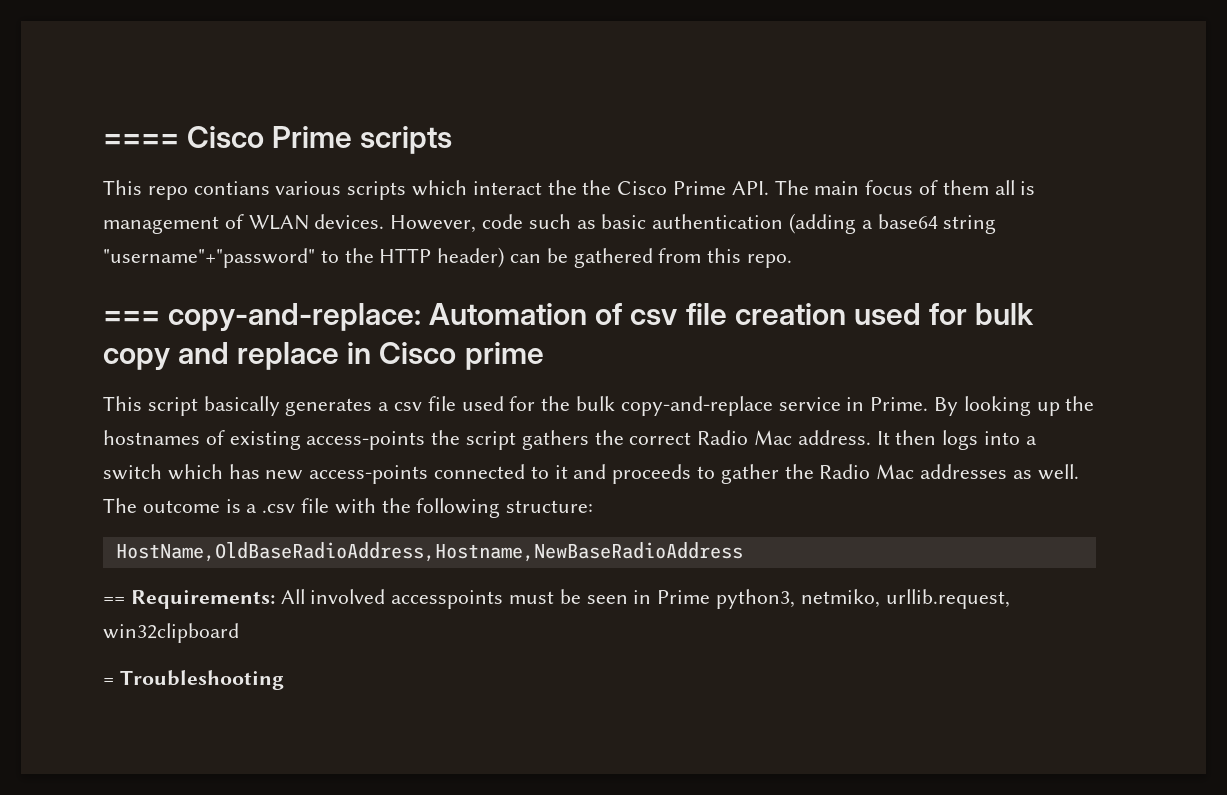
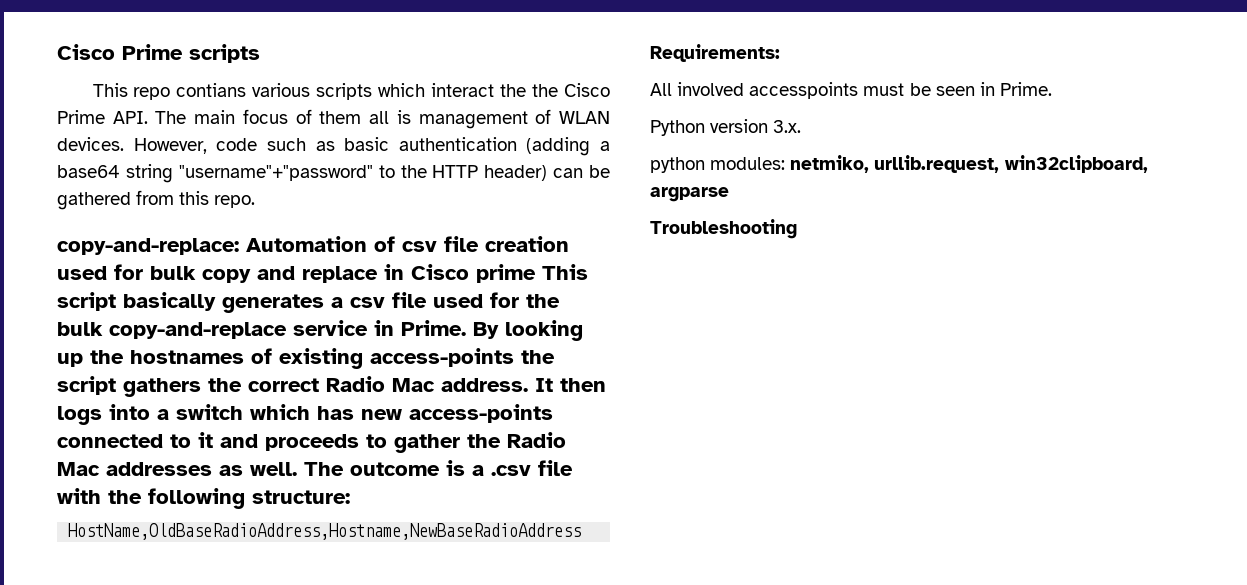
- ==== Cisco Prime scripts
+ Cisco Prime scripts
- === copy-and-replace: Automation of csv file creation used for bulk copy and replace in Cisco prime
- This script basically generates a csv file used for the bulk copy-and-replace service in Prime.
+ copy-and-replace: Automation of csv file creation used for bulk copy and replace in Cisco prime This script basically generates a csv file used for the bulk copy-and-replace service in Prime.
- == Requirements: All involved accesspoints must be seen in Prime python3, netmiko, urllib.request, win32clipboard
- = Troubleshooting
+ Requirements:
+ All involved accesspoints must be seen in Prime.
+ Python version 3.x.
+ python modules: netmiko, urllib.request, win32clipboard, argparse
+ Troubleshooting

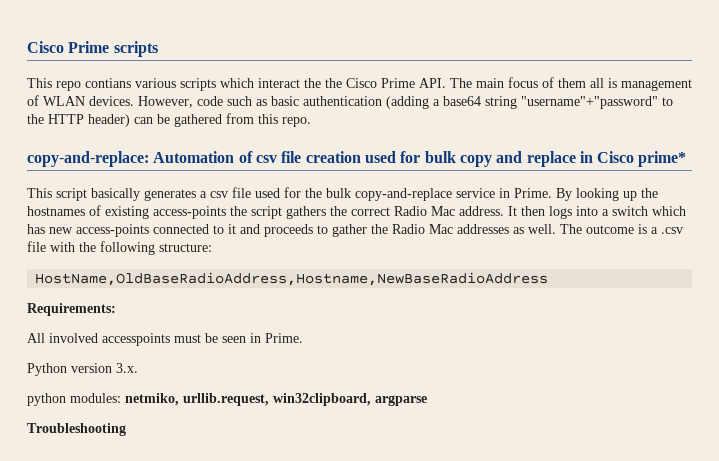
- copy-and-replace: Automation of csv file creation used for bulk copy and replace in Cisco prime This script basically generates a csv file used for the bulk copy-and-replace service in Prime.
+ copy-and-replace: Automation of csv file creation used for bulk copy and replace in Cisco prime*
+ This script basically generates a csv file used for the bulk copy-and-replace service in Prime.

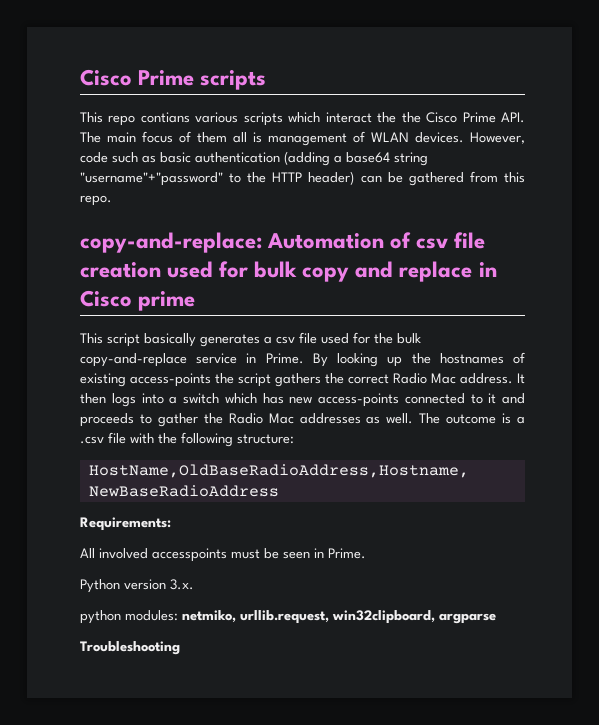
- copy-and-replace: Automation of csv file creation used for bulk copy and replace in Cisco prime*
+ copy-and-replace: Automation of csv file creation used for bulk copy and replace in Cisco prime

